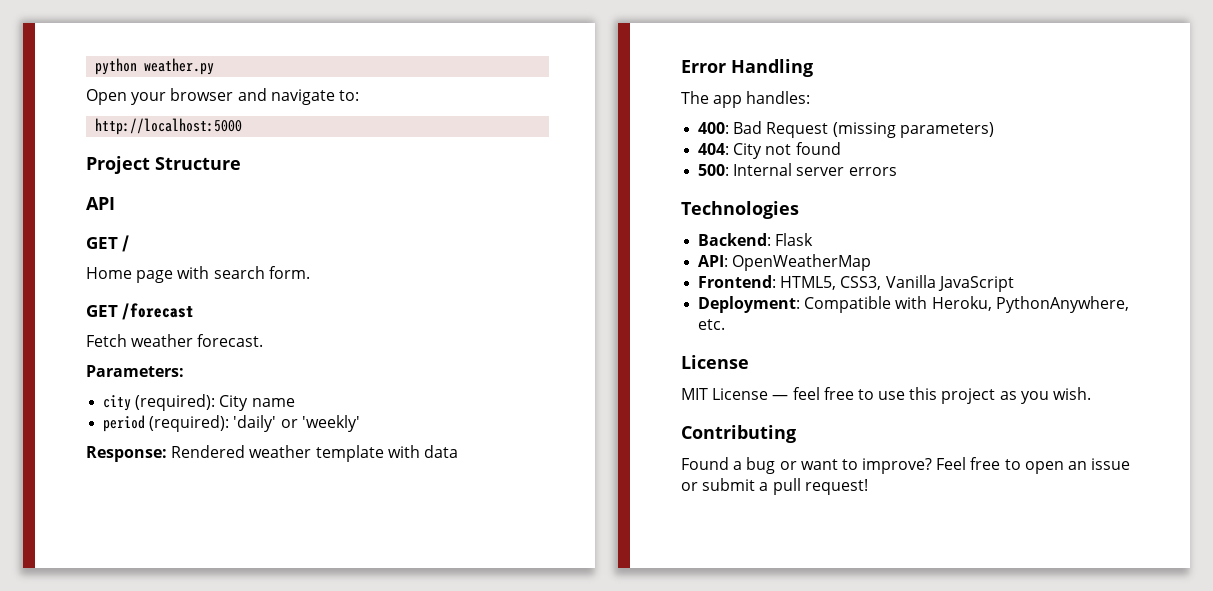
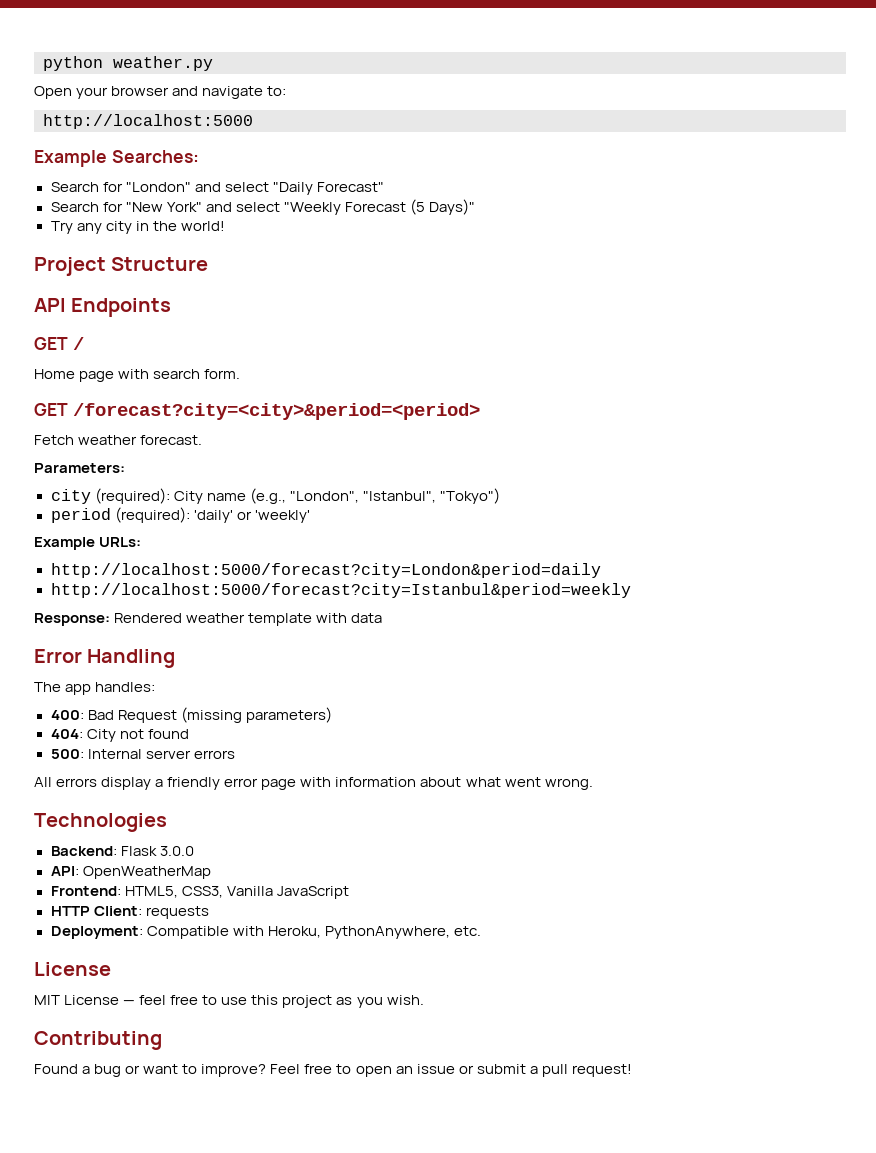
+ Example Searches:
+ Search for "London" and select "Daily Forecast"
+ Search for "New York" and select "Weekly Forecast (5 Days)"
+ Try any city in the world!
- API
+ API Endpoints
- GET /forecast
+ GET /forecast?city=<city>&period=<period>
- city (required): City name
+ city (required): City name (e.g., "London", "Istanbul", "Tokyo")
+ Example URLs:
+ http://localhost:5000/forecast?city=London&period=daily
+ http://localhost:5000/forecast?city=Istanbul&period=weekly
+ All errors display a friendly error page with information about what went wrong.
- Backend: Flask
+ Backend: Flask 3.0.0
+ HTTP Client: requests

